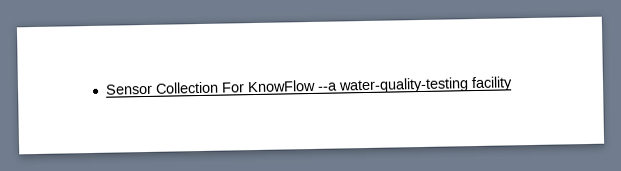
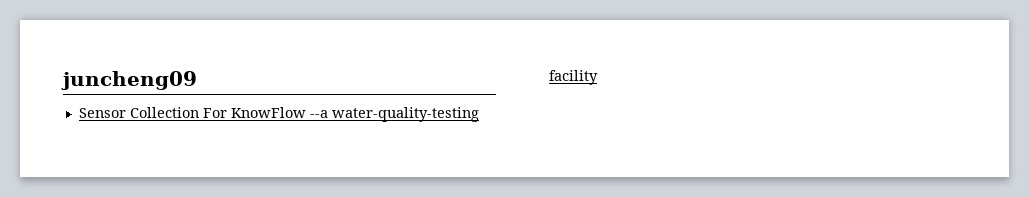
+ juncheng09

